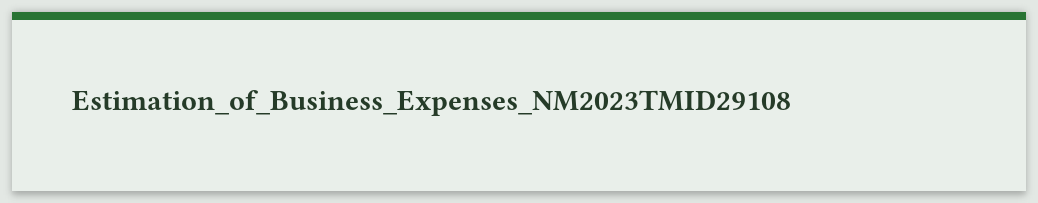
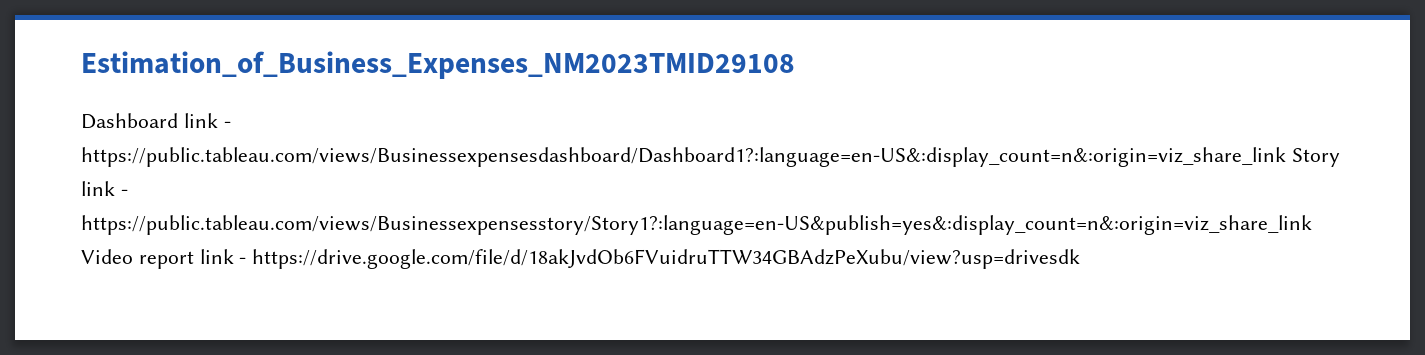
+ Dashboard link - https://public.tableau.com/views/Businessexpensesdashboard/Dashboard1?:language=en-US&:display_count=n&:origin=viz_share_link Story link - https://public.tableau.com/views/Businessexpensesstory/Story1?:language=en-US&publish=yes&:display_count=n&:origin=viz_share_link Video report link - https://drive.google.com/file/d/18akJvdOb6FVuidruTTW34GBAdzPeXubu/view?usp=drivesdk

